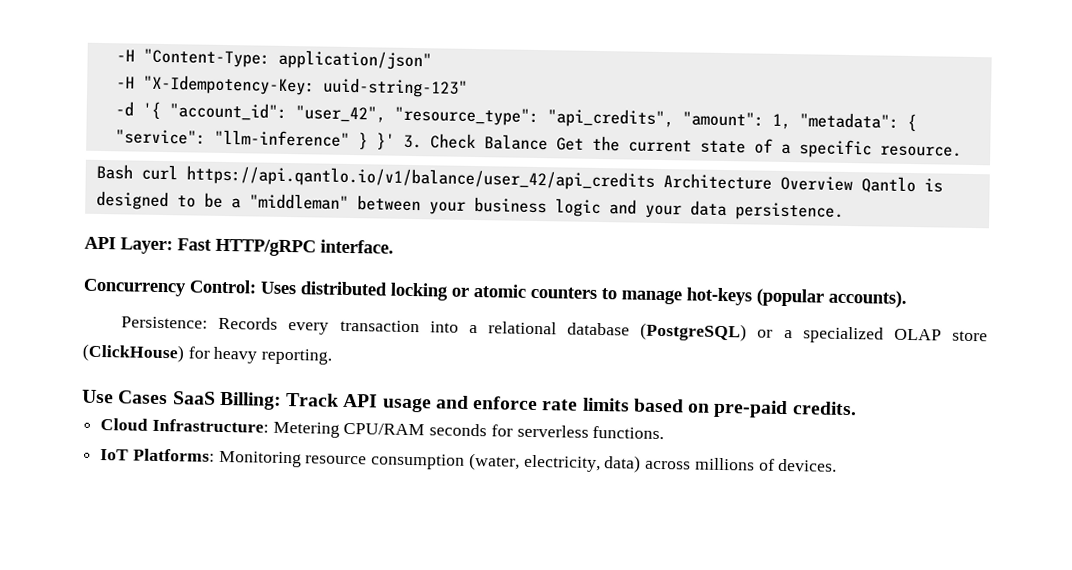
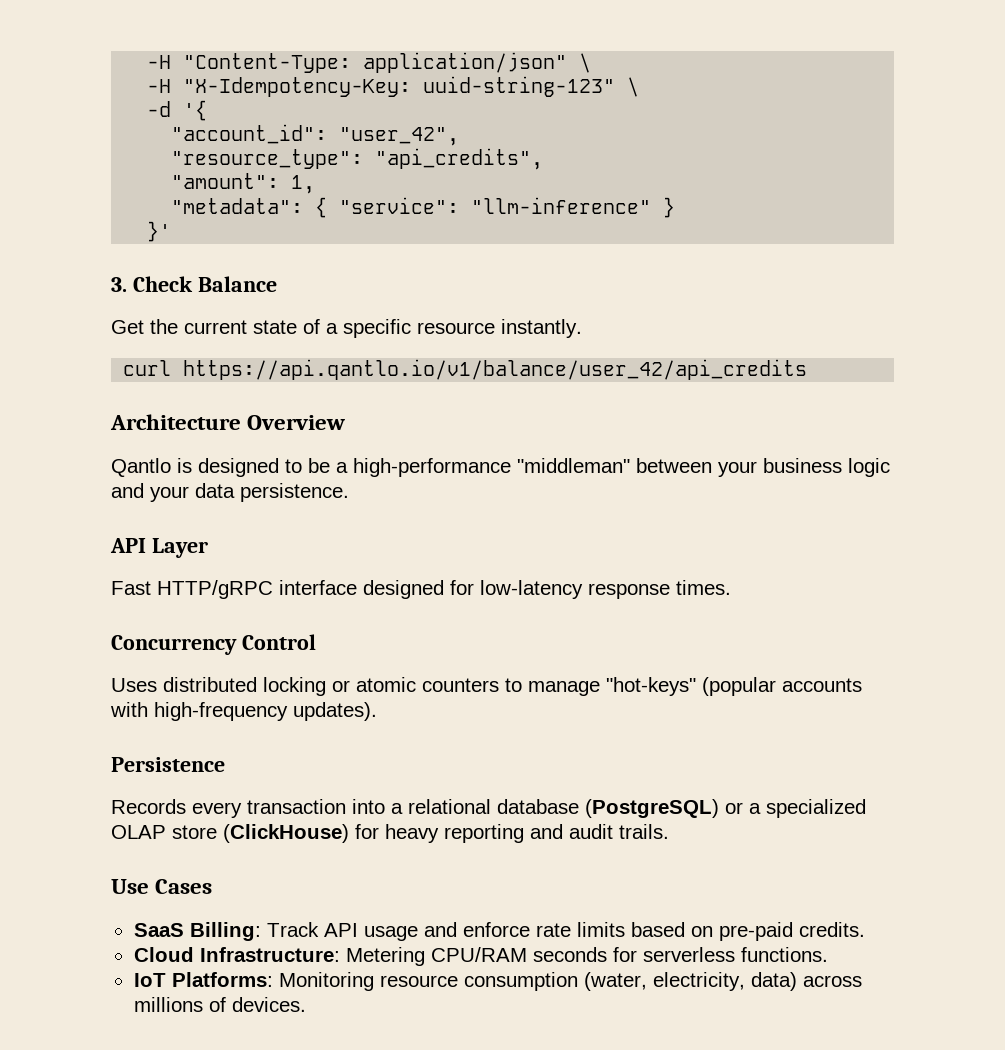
- -H "Content-Type: application/json"
+ -H "Content-Type: application/json" \
- -H "X-Idempotency-Key: uuid-string-123"
+ -H "X-Idempotency-Key: uuid-string-123" \
- -d '{ "account_id": "user_42", "resource_type": "api_credits", "amount": 1, "metadata": { "service": "llm-inference" } }' 3. Check Balance Get the current state of a specific resource.
- Bash curl https://api.qantlo.io/v1/balance/user_42/api_credits Architecture Overview Qantlo is designed to be a "middleman" between your business logic and your data persistence.
+ -d '{
+ "account_id": "user_42",
+ "resource_type": "api_credits",
+ "amount": 1,
+ "metadata": { "service": "llm-inference" }
+ }'
+ 3. Check Balance
+ Get the current state of a specific resource instantly.
+ curl https://api.qantlo.io/v1/balance/user_42/api_credits
+ Architecture Overview
+ Qantlo is designed to be a high-performance "middleman" between your business logic and your data persistence.
- API Layer: Fast HTTP/gRPC interface.
+ API Layer
+ Fast HTTP/gRPC interface designed for low-latency response times.
- Concurrency Control: Uses distributed locking or atomic counters to manage hot-keys (popular accounts).
- Persistence: Records every transaction into a relational database (PostgreSQL) or a specialized OLAP store (ClickHouse) for heavy reporting.
+ Concurrency Control
+ Uses distributed locking or atomic counters to manage "hot-keys" (popular accounts with high-frequency updates).
+ Persistence
+ Records every transaction into a relational database (PostgreSQL) or a specialized OLAP store (ClickHouse) for heavy reporting and audit trails.
- Use Cases SaaS Billing: Track API usage and enforce rate limits based on pre-paid credits.
+ Use Cases
+ SaaS Billing: Track API usage and enforce rate limits based on pre-paid credits.

